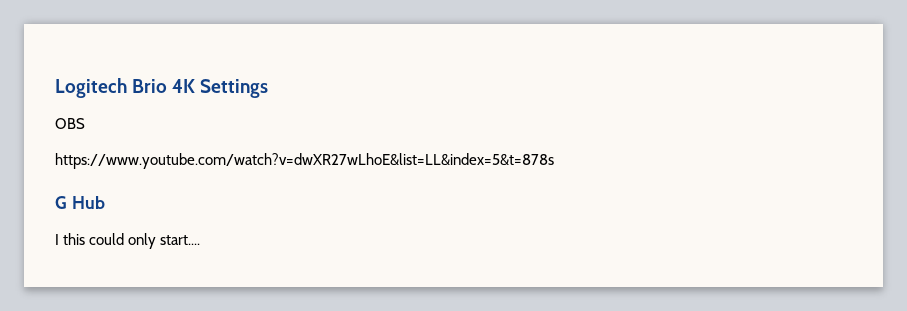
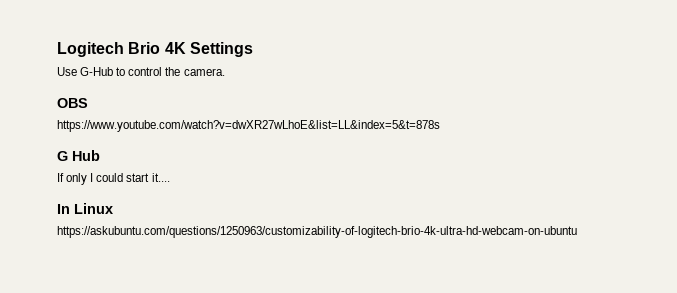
+ Use G-Hub to control the camera.
  OBS
  https://www.youtube.com/watch?v=dwXR27wLhoE&list=LL&index=5&t=878s
  G Hub
- I this could only start....
+ If only I could start it....
+ In Linux
+ https://askubuntu.com/questions/1250963/customizability-of-logitech-brio-4k-ultra-hd-webcam-on-ubuntu

